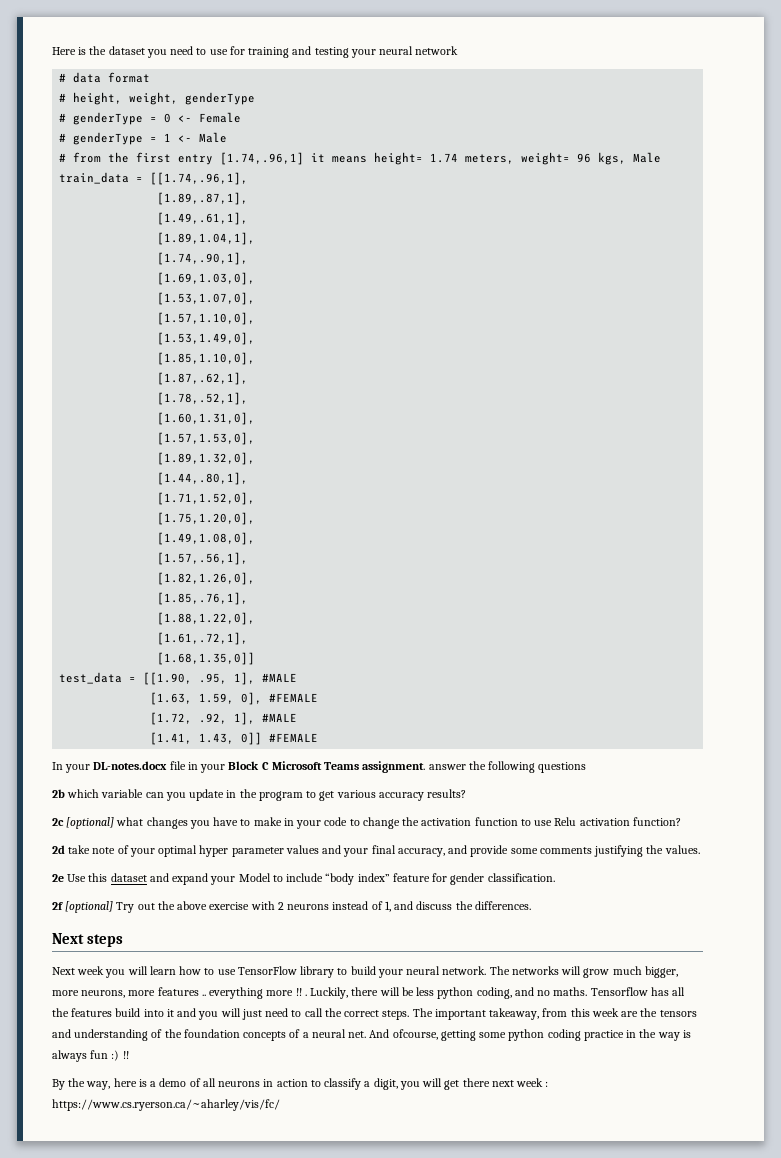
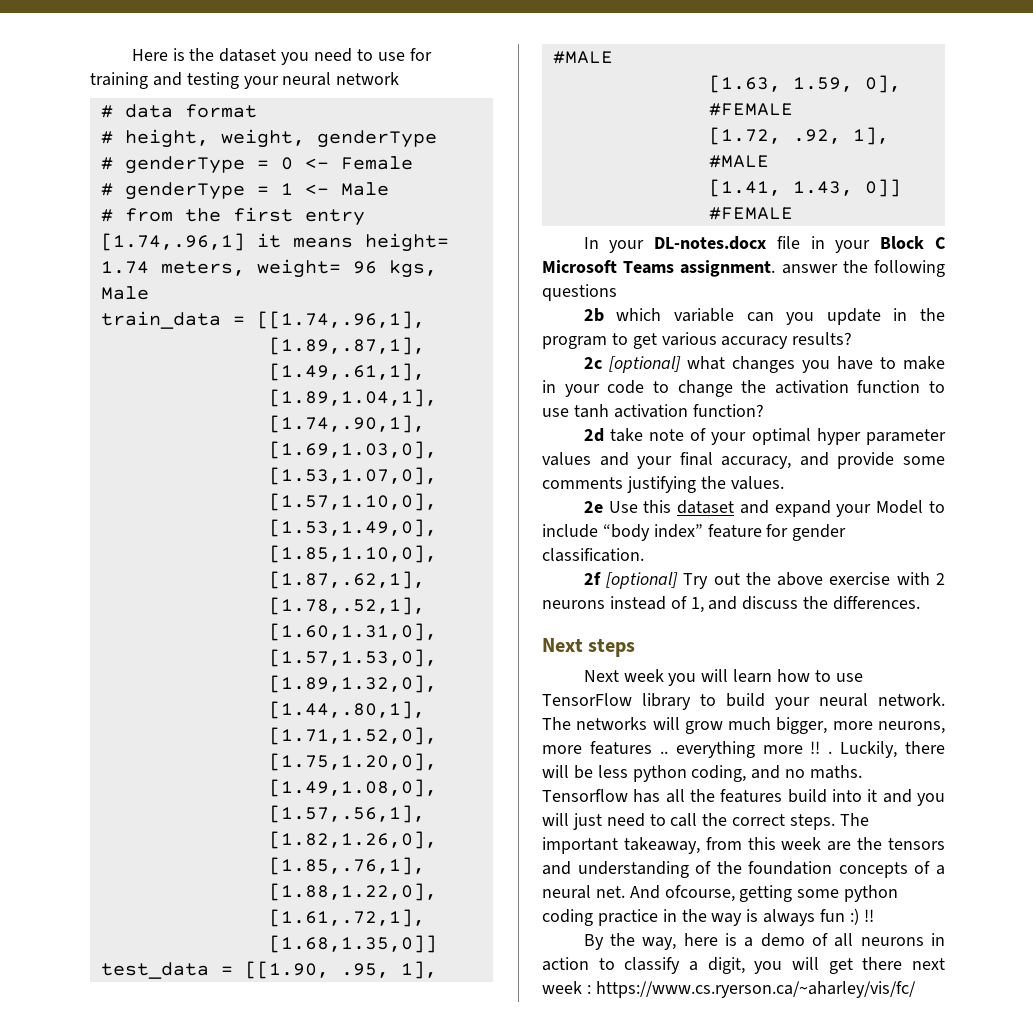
- 2c [optional] what changes you have to make in your code to change the activation function to use Relu activation function?
+ 2c [optional] what changes you have to make in your code to change the activation function to use tanh activation function?

